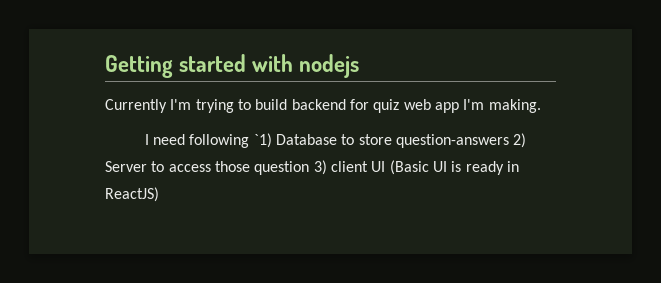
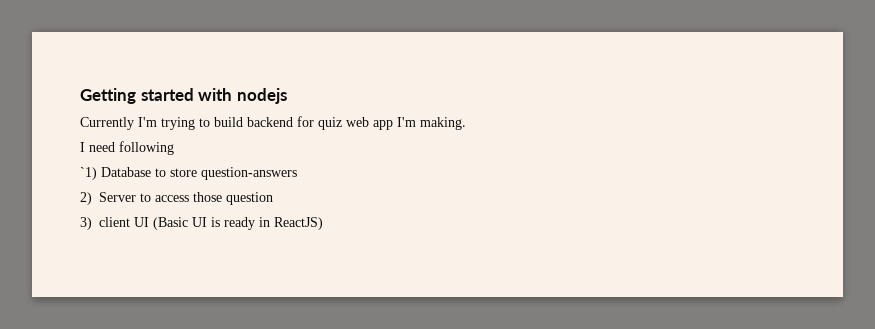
- I need following `1) Database to store question-answers 2) Server to access those question 3) client UI (Basic UI is ready in ReactJS)
+ I need following
+ `1) Database to store question-answers
+ 2) Server to access those question
+ 3) client UI (Basic UI is ready in ReactJS)

